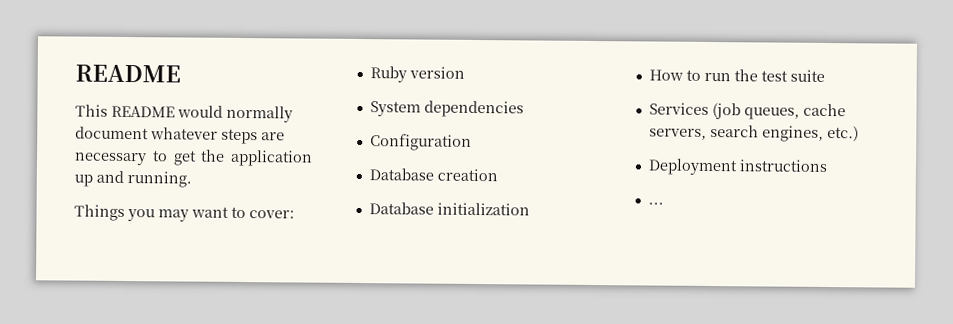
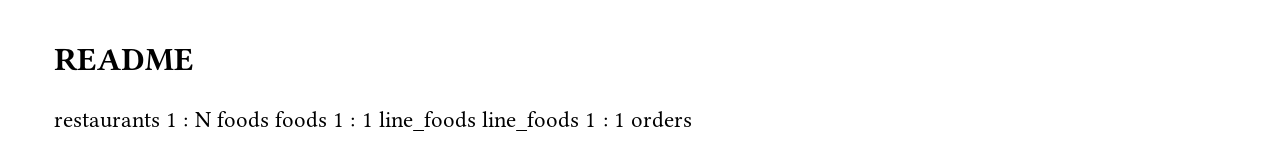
- This README would normally document whatever steps are necessary to get the application up and running.
- Things you may want to cover:
- Ruby version
- System dependencies
- Configuration
- Database creation
- Database initialization
- How to run the test suite
- Services (job queues, cache servers, search engines, etc.)
- Deployment instructions
- ...
+ restaurants 1 : N foods foods 1 : 1 line_foods line_foods 1 : 1 orders

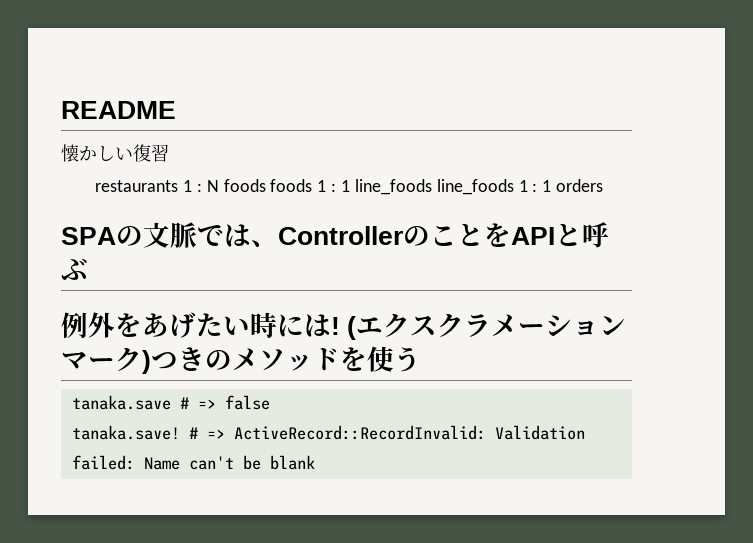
+ 懐かしい復習
+ SPAの文脈では、ControllerのことをAPIと呼ぶ
+ 例外をあげたい時には! (エクスクラメーションマーク)つきのメソッドを使う
+ tanaka.save # => false
+ tanaka.save! # => ActiveRecord::RecordInvalid: Validation failed: Name can't be blank

